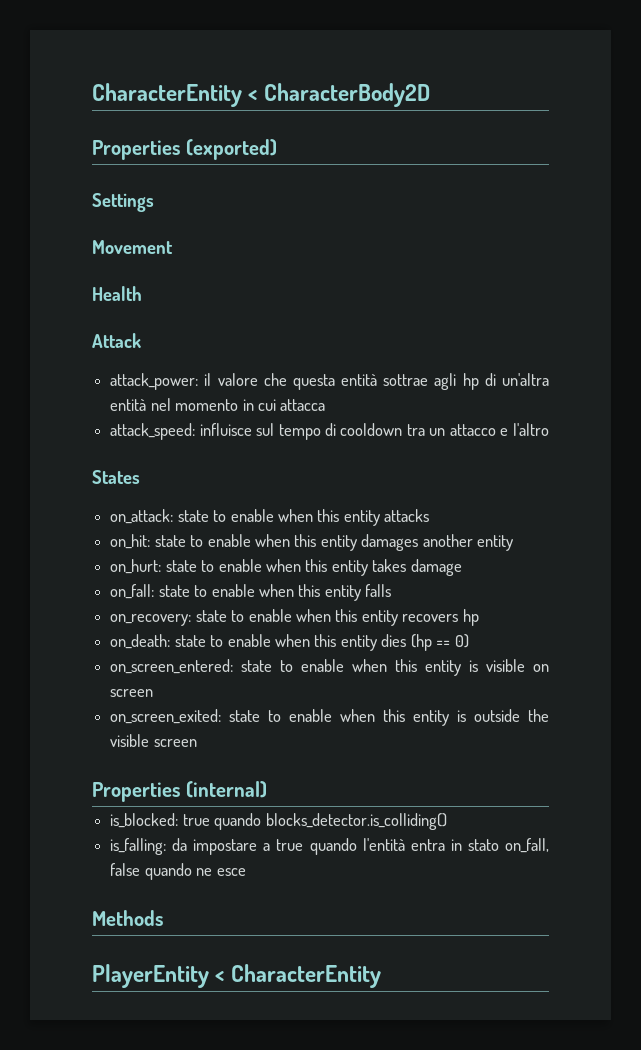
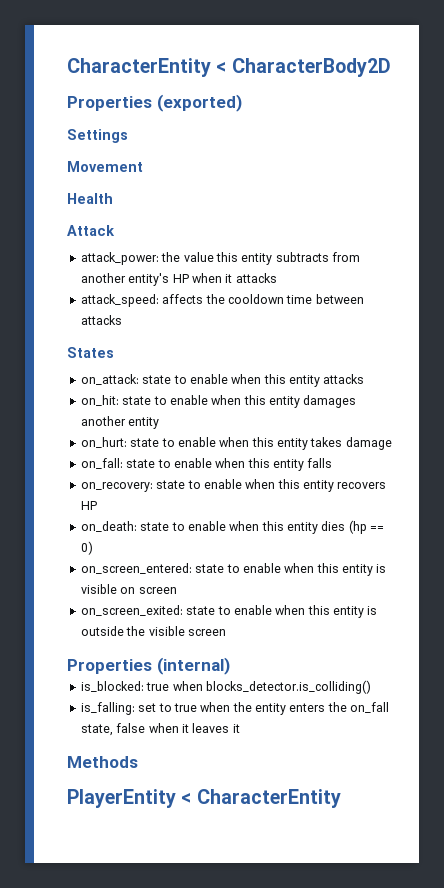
- attack_power: il valore che questa entità sottrae agli hp di un'altra entità nel momento in cui attacca
- attack_speed: influisce sul tempo di cooldown tra un attacco e l'altro
+ attack_power: the value this entity subtracts from another entity's HP when it attacks
+ attack_speed: affects the cooldown time between attacks
- on_recovery: state to enable when this entity recovers hp
+ on_recovery: state to enable when this entity recovers HP
- is_blocked: true quando blocks_detector.is_colliding()
+ is_blocked: true when blocks_detector.is_colliding()
- is_falling: da impostare a true quando l'entità entra in stato on_fall, false quando ne esce
+ is_falling: set to true when the entity enters the on_fall state, false when it leaves it

